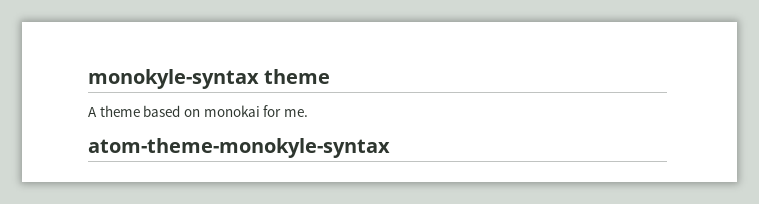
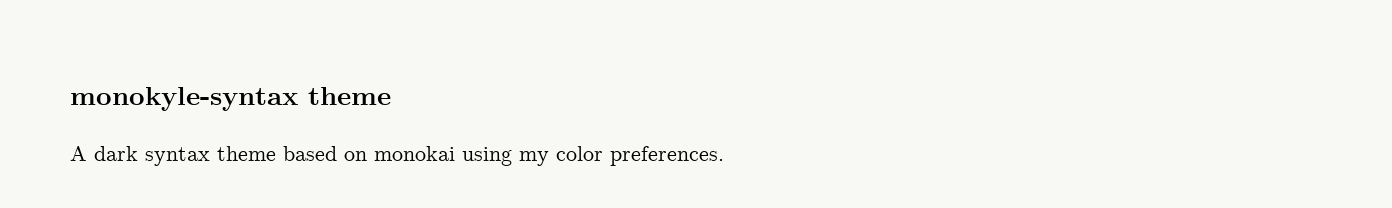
- A theme based on monokai for me.
- atom-theme-monokyle-syntax
+ A dark syntax theme based on monokai using my color preferences.

